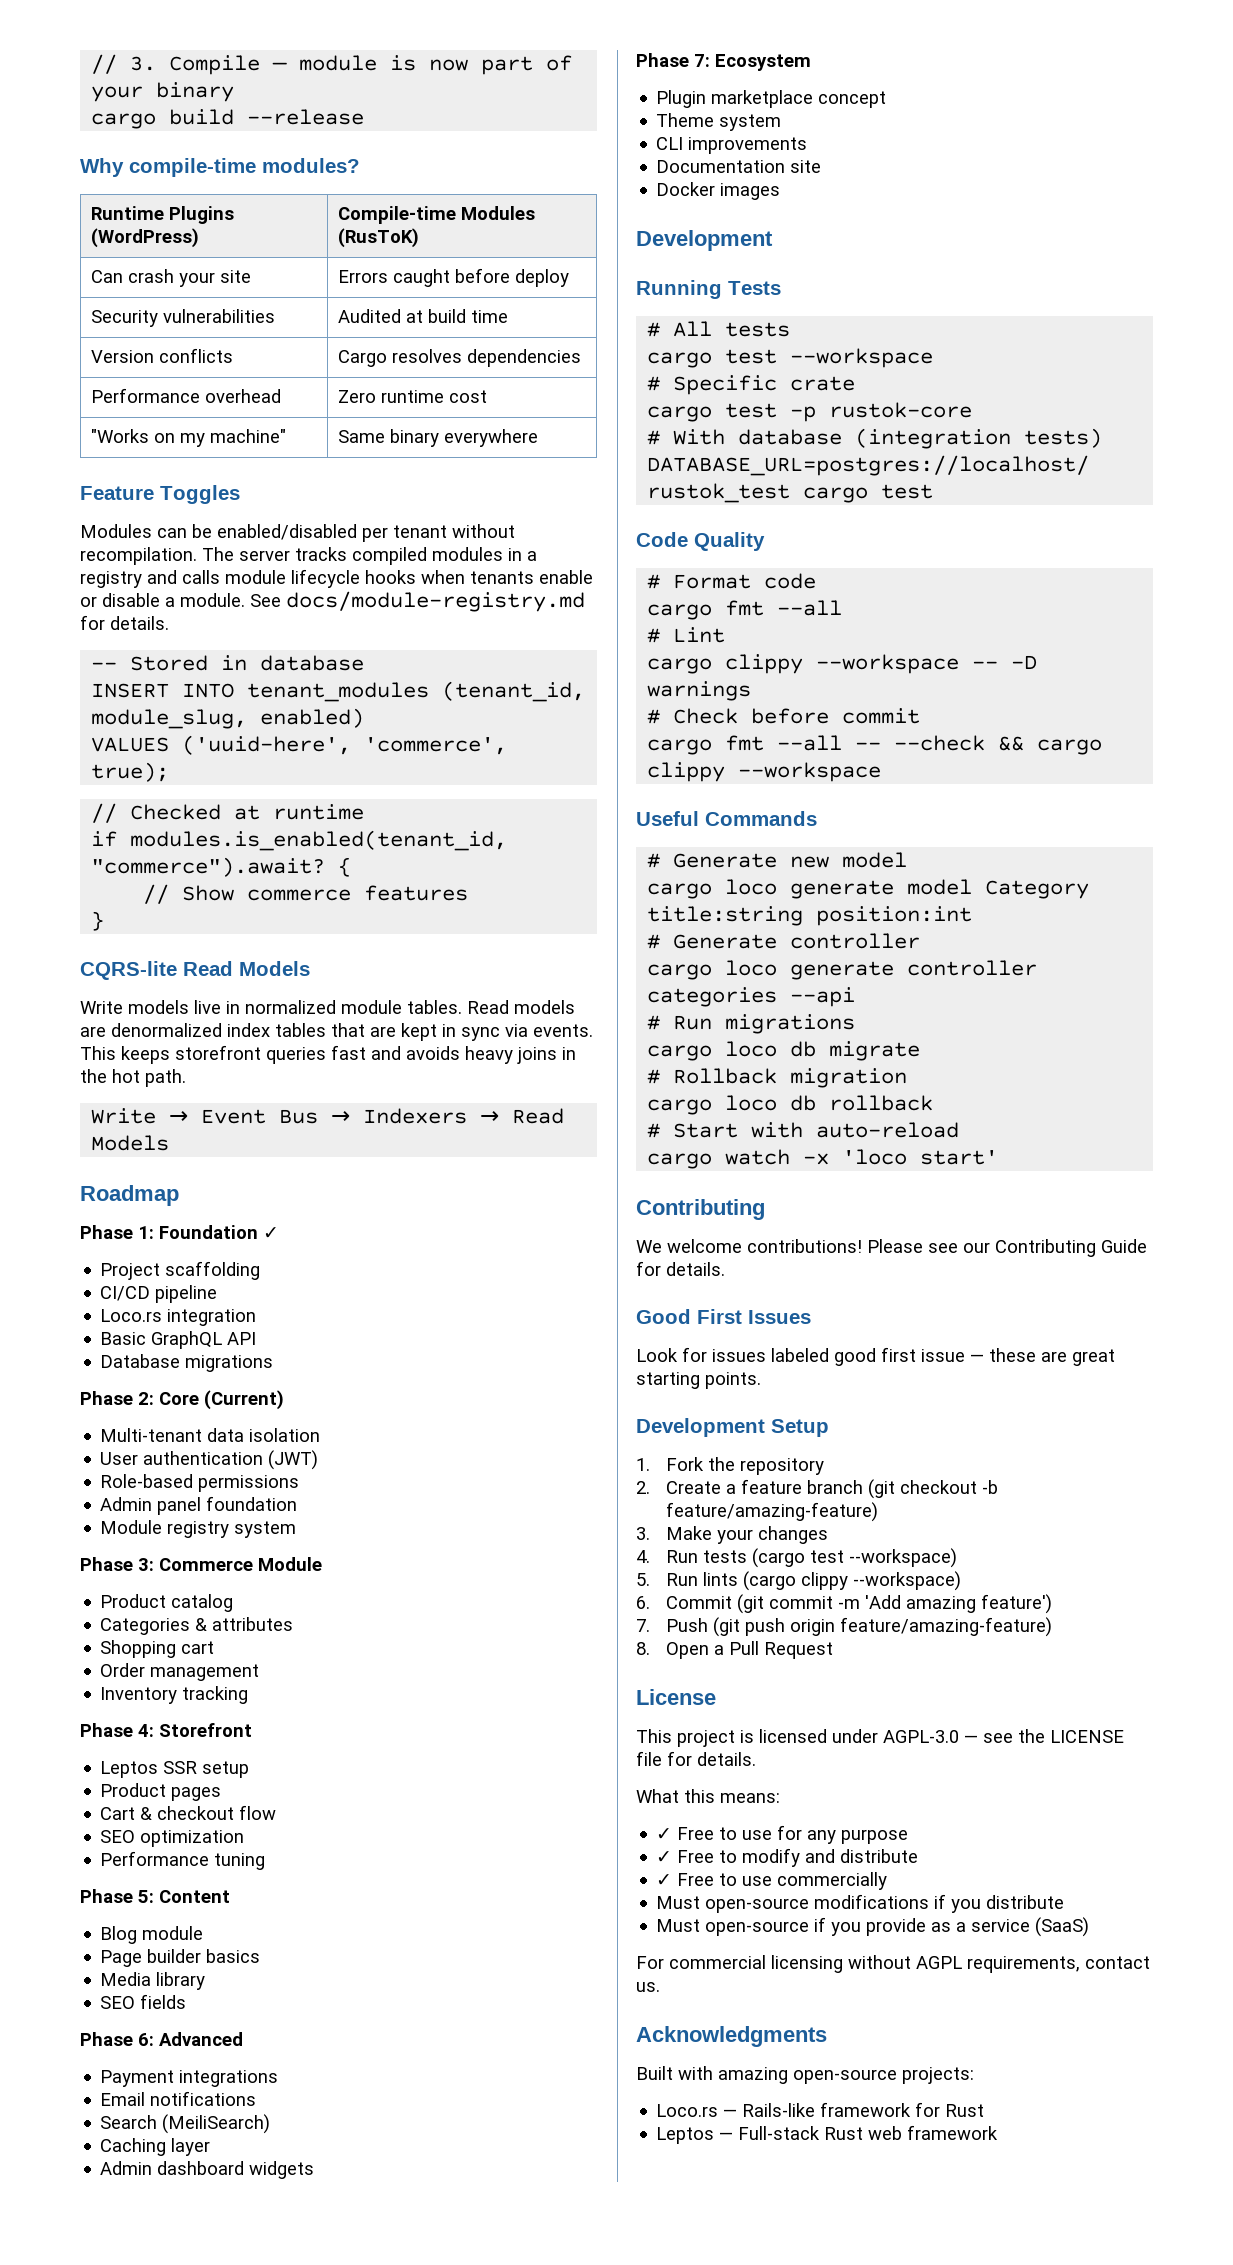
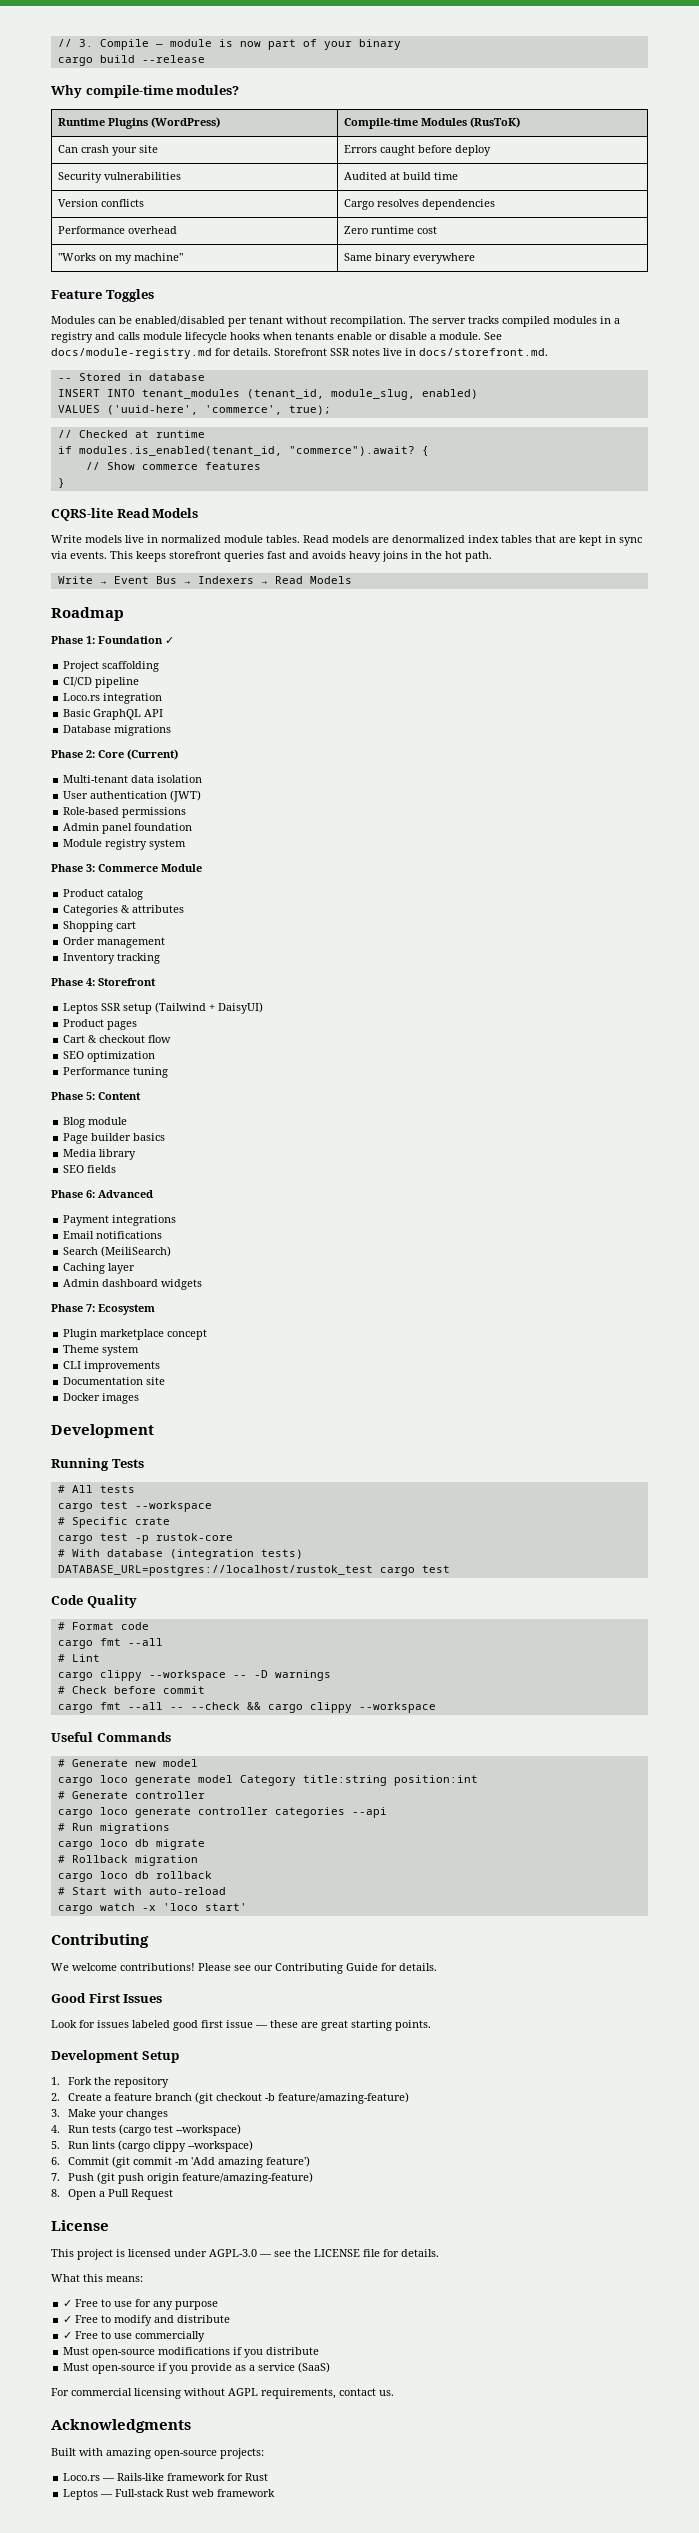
+ Storefront SSR notes live in docs/storefront.md.
- Leptos SSR setup
+ Leptos SSR setup (Tailwind + DaisyUI)

